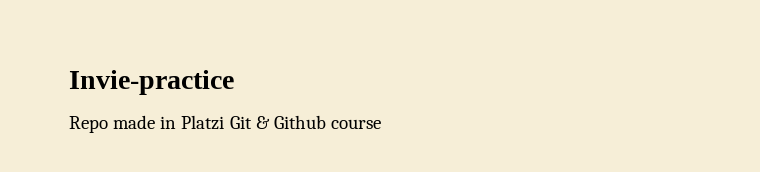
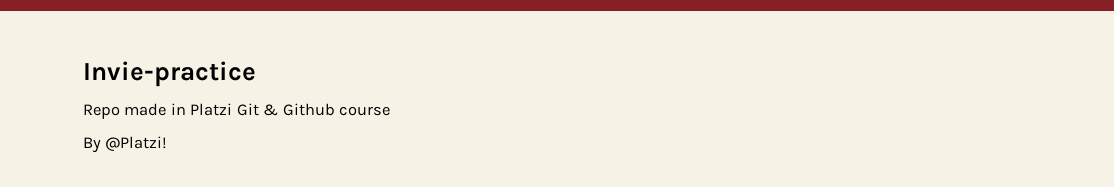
+ By @Platzi!

